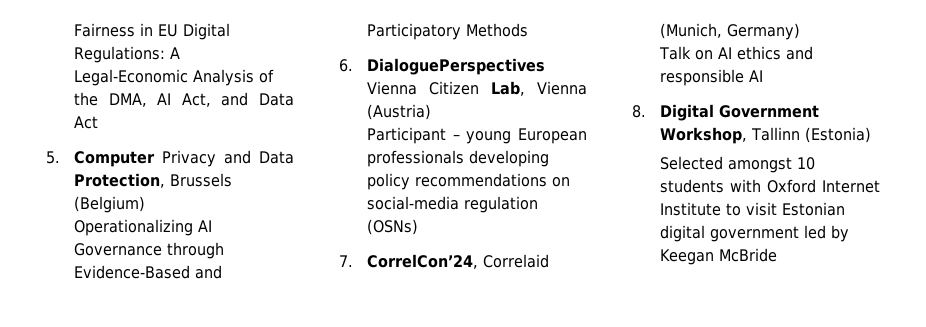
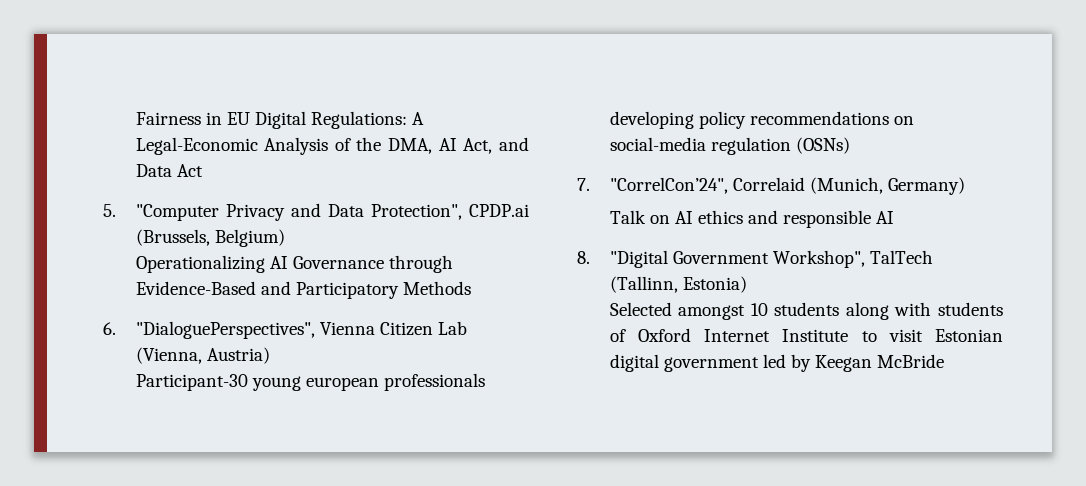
- 5. Computer Privacy and Data Protection, Brussels (Belgium)
+ 5. "Computer Privacy and Data Protection", CPDP.ai (Brussels, Belgium)
- 6. DialoguePerspectives Vienna Citizen Lab, Vienna (Austria)
- Participant – young European professionals developing policy recommendations on social-media regulation (OSNs)
+ 6. "DialoguePerspectives", Vienna Citizen Lab (Vienna, Austria)
+ Participant-30 young european professionals developing policy recommendations on social-media regulation (OSNs)
- 7. CorrelCon’24, Correlaid (Munich, Germany)
+ 7. "CorrelCon’24", Correlaid (Munich, Germany)
- 8. Digital Government Workshop, Tallinn (Estonia)
+ 8. "Digital Government Workshop", TalTech (Tallinn, Estonia)
- Selected amongst 10 students with Oxford Internet Institute to visit Estonian digital government led by Keegan McBride
+ Selected amongst 10 students along with students of Oxford Internet Institute to visit Estonian digital government led by Keegan McBride

